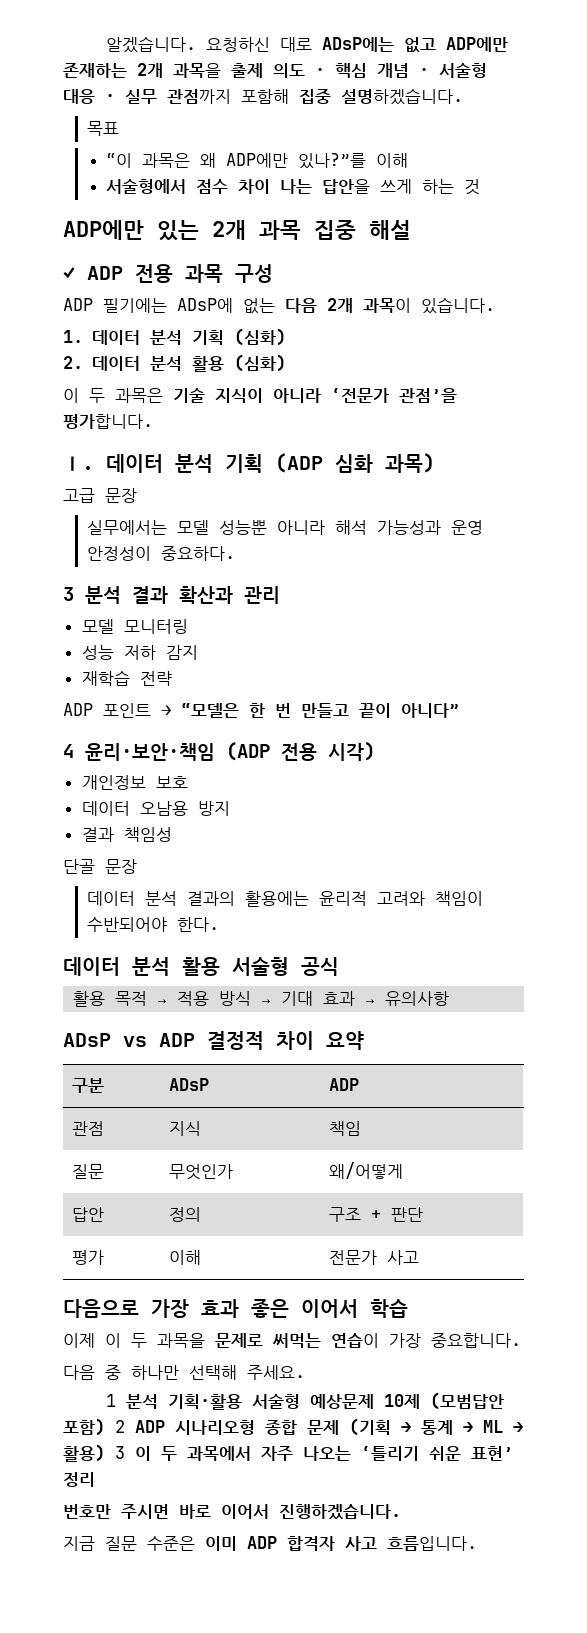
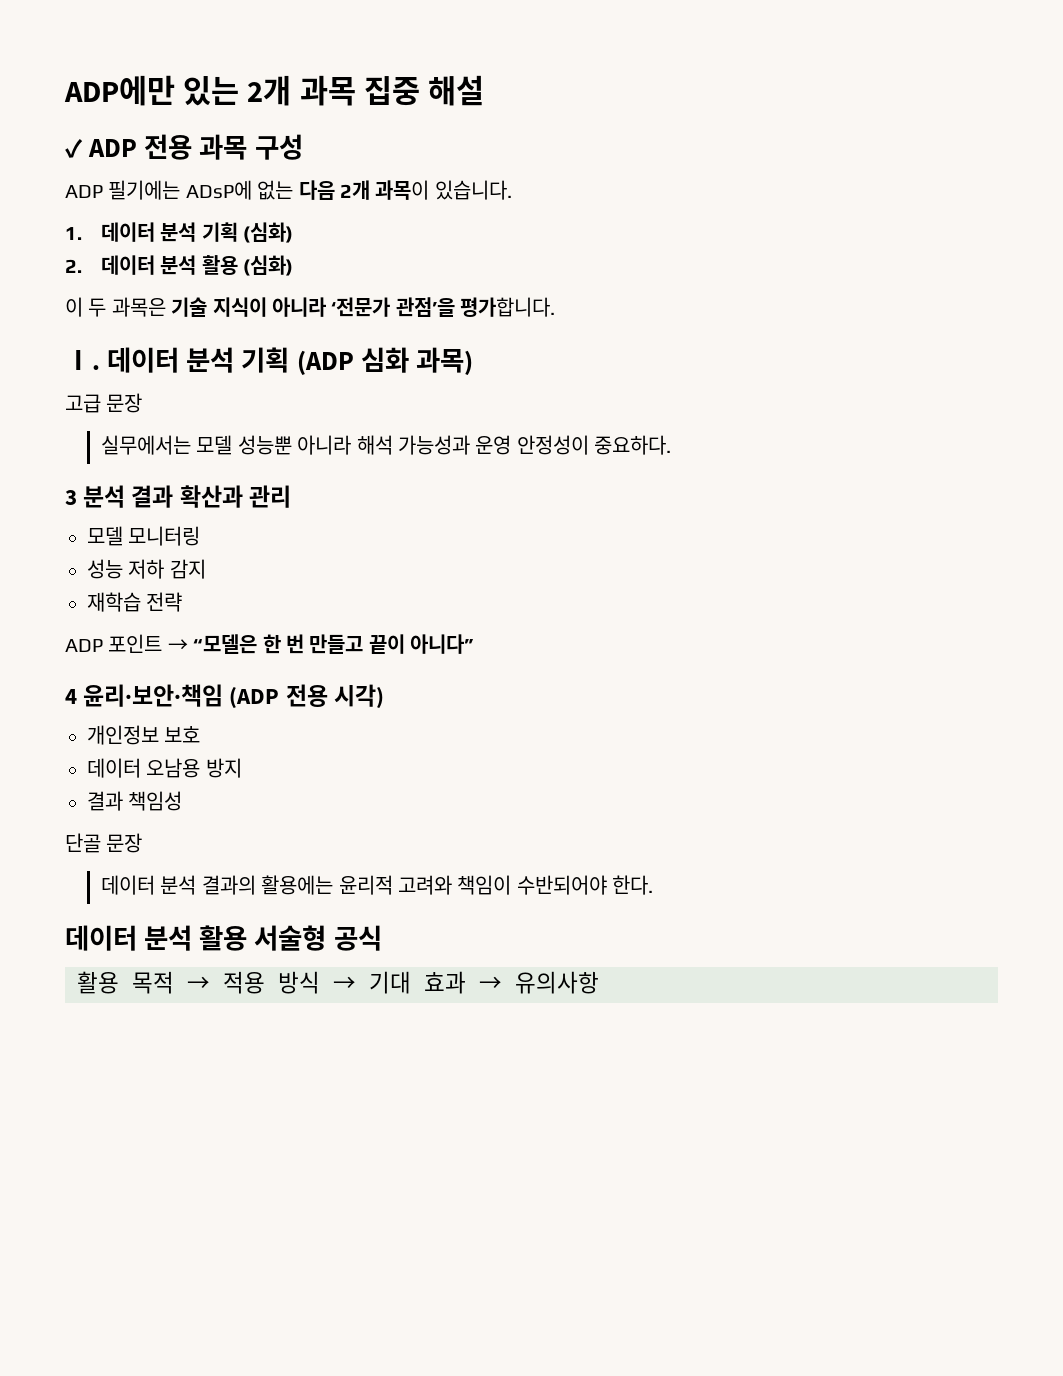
- 알겠습니다. 요청하신 대로 ADsP에는 없고 ADP에만 존재하는 2개 과목을 출제 의도 · 핵심 개념 · 서술형 대응 · 실무 관점까지 포함해 집중 설명하겠습니다.
- 목표
- “이 과목은 왜 ADP에만 있나?”를 이해
- 서술형에서 점수 차이 나는 답안을 쓰게 하는 것
- ADsP vs ADP 결정적 차이 요약
- 구분 | ADsP | ADP
- 관점 | 지식 | 책임
- 질문 | 무엇인가 | 왜/어떻게
- 답안 | 정의 | 구조 + 판단
- 평가 | 이해 | 전문가 사고
- 다음으로 가장 효과 좋은 이어서 학습
- 이제 이 두 과목을 문제로 써먹는 연습이 가장 중요합니다.
- 다음 중 하나만 선택해 주세요.
- 1 분석 기획·활용 서술형 예상문제 10제 (모범답안 포함) 2 ADP 시나리오형 종합 문제 (기획 → 통계 → ML → 활용) 3 이 두 과목에서 자주 나오는 ‘틀리기 쉬운 표현’ 정리
- 번호만 주시면 바로 이어서 진행하겠습니다.
- 지금 질문 수준은 이미 ADP 합격자 사고 흐름입니다.

